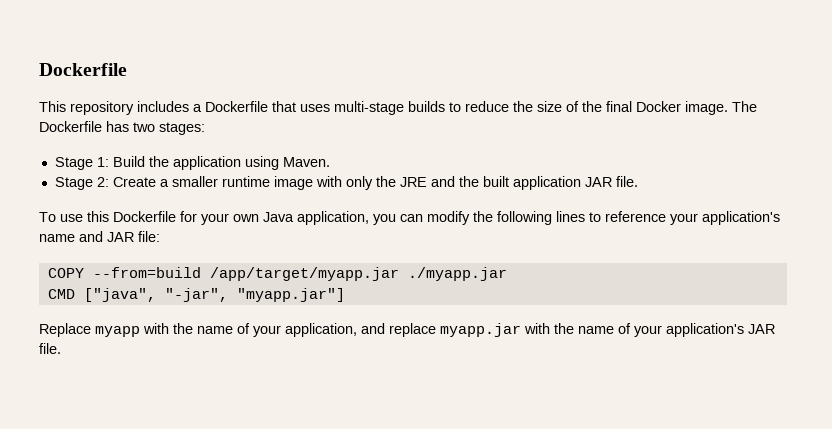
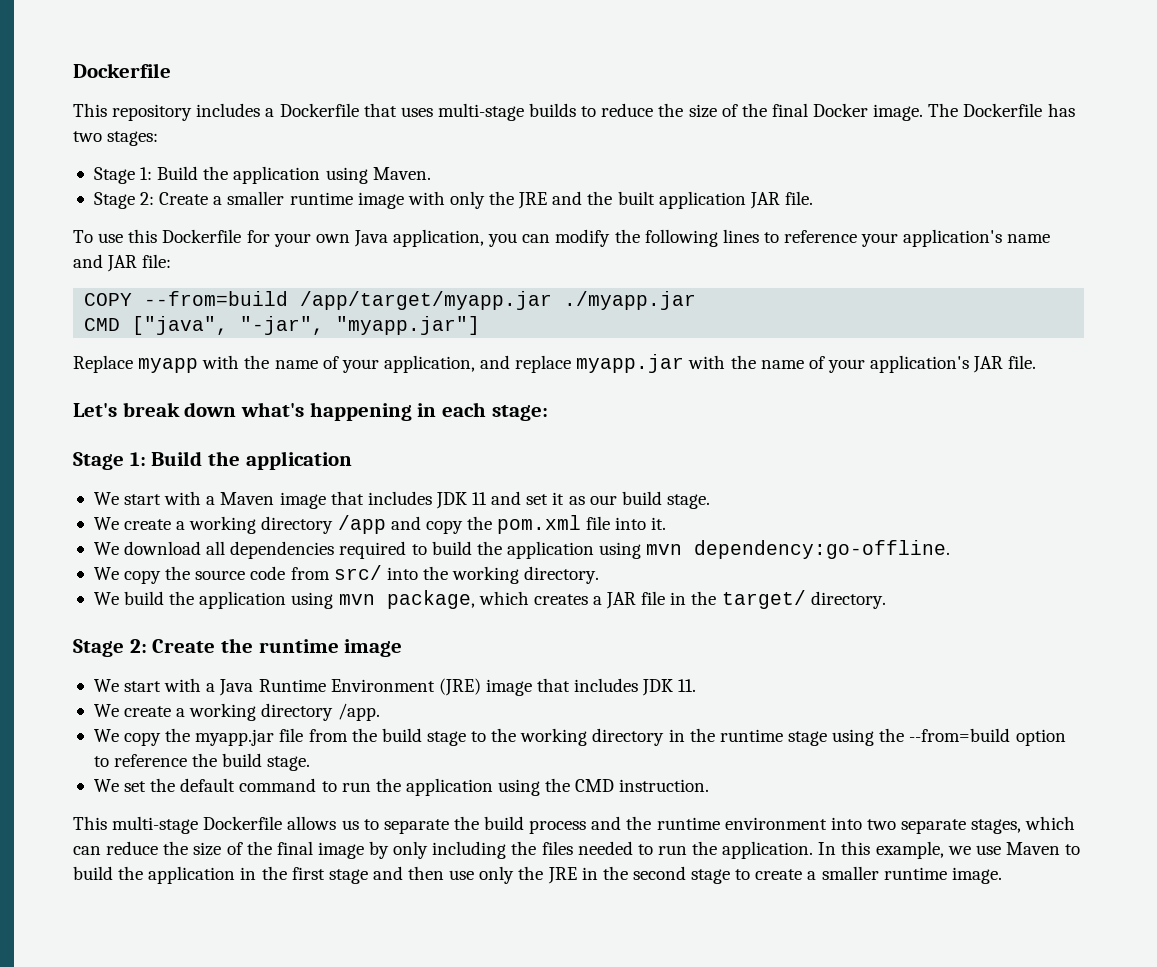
+ Let's break down what's happening in each stage:
+ Stage 1: Build the application
+ We start with a Maven image that includes JDK 11 and set it as our build stage.
+ We create a working directory /app and copy the pom.xml file into it.
+ We download all dependencies required to build the application using mvn dependency:go-offline.
+ We copy the source code from src/ into the working directory.
+ We build the application using mvn package, which creates a JAR file in the target/ directory.
+ Stage 2: Create the runtime image
+ We start with a Java Runtime Environment (JRE) image that includes JDK 11.
+ We create a working directory /app.
+ We copy the myapp.jar file from the build stage to the working directory in the runtime stage using the --from=build option to reference the build stage.
+ We set the default command to run the application using the CMD instruction.
+ This multi-stage Dockerfile allows us to separate the build process and the runtime environment into two separate stages, which can reduce the size of the final image by only including the files needed to run the application. In this example, we use Maven to build the application in the first stage and then use only the JRE in the second stage to create a smaller runtime image.

